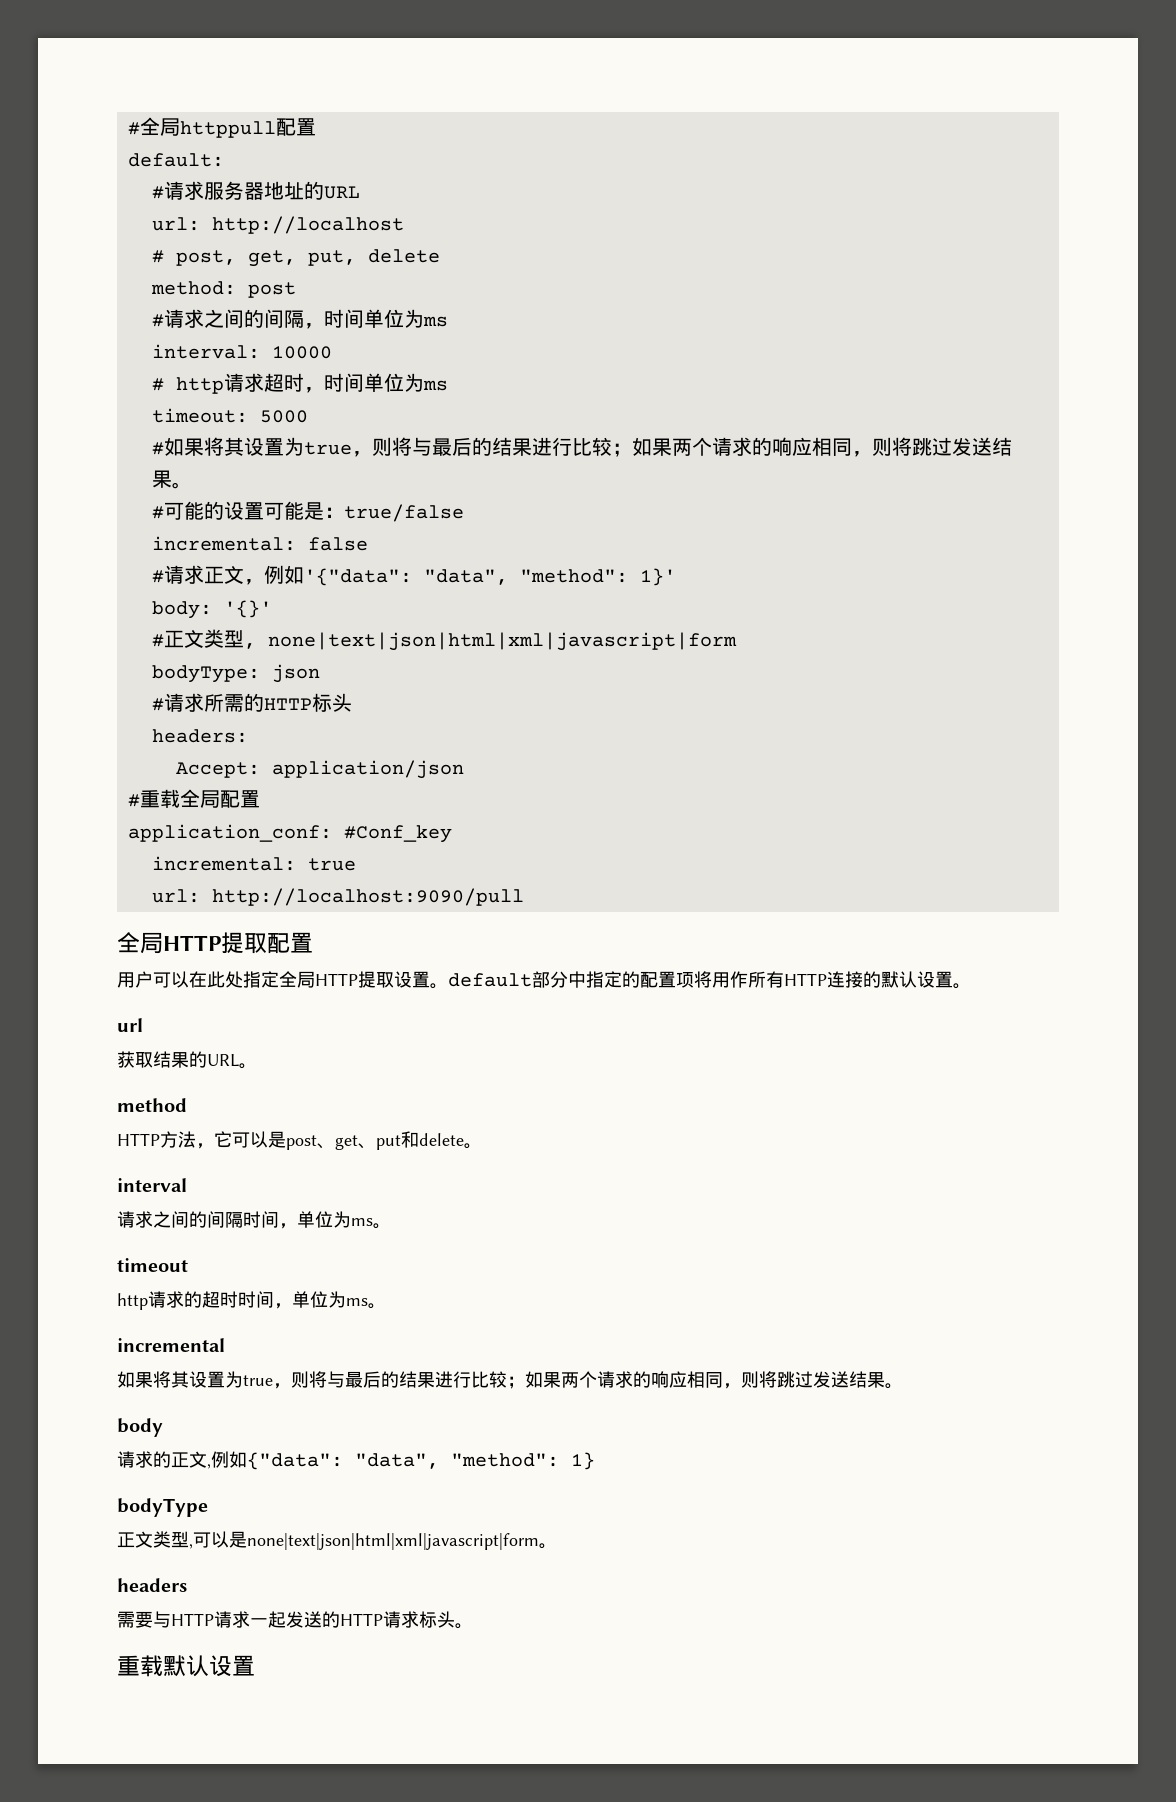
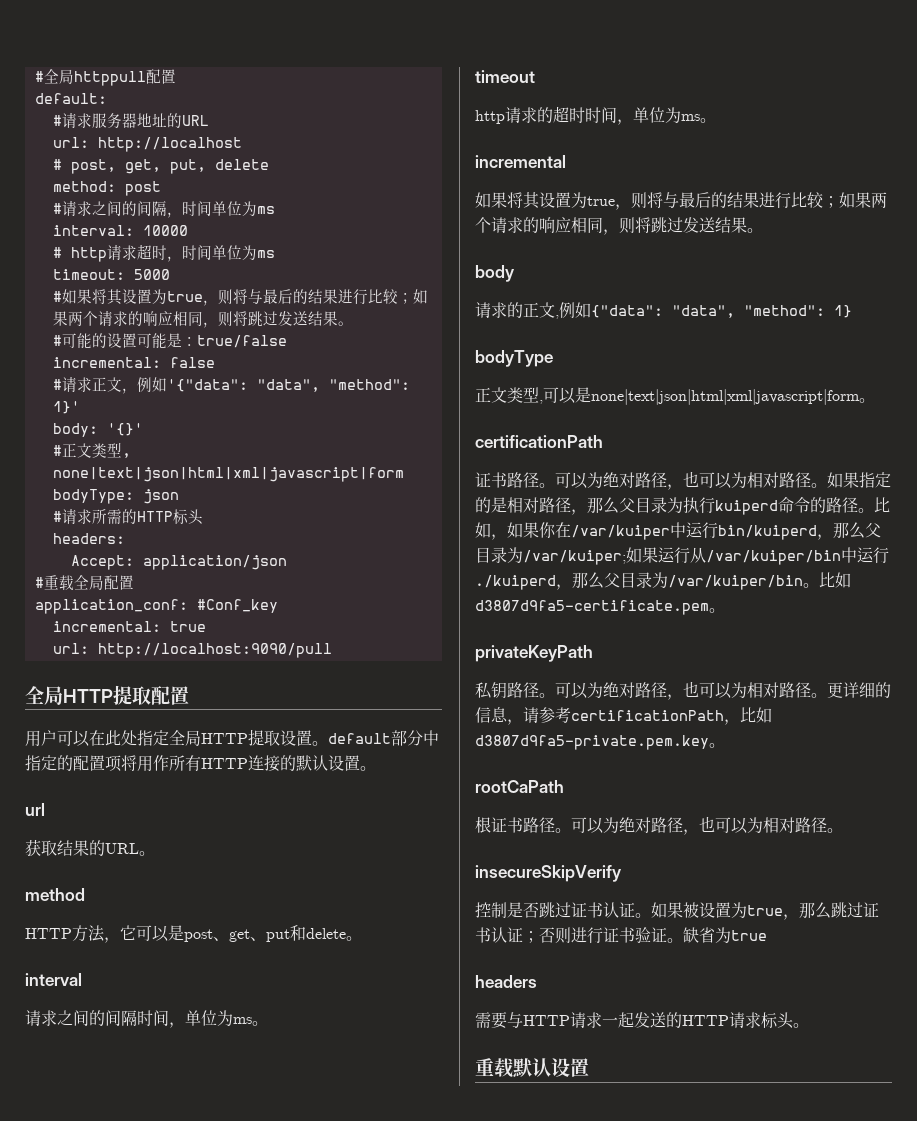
  正文类型,可以是none|text|json|html|xml|javascript|form。
+ certificationPath
+ 证书路径。可以为绝对路径，也可以为相对路径。如果指定的是相对路径，那么父目录为执行kuiperd命令的路径。比如，如果你在/var/kuiper中运行bin/kuiperd，那么父目录为/var/kuiper;如果运行从/var/kuiper/bin中运行./kuiperd，那么父目录为/var/kuiper/bin。比如d3807d9fa5-certificate.pem。
+ privateKeyPath
+ 私钥路径。可以为绝对路径，也可以为相对路径。更详细的信息，请参考certificationPath，比如d3807d9fa5-private.pem.key。
+ rootCaPath
+ 根证书路径。可以为绝对路径，也可以为相对路径。
+ insecureSkipVerify
+ 控制是否跳过证书认证。如果被设置为true，那么跳过证书认证；否则进行证书验证。缺省为true

